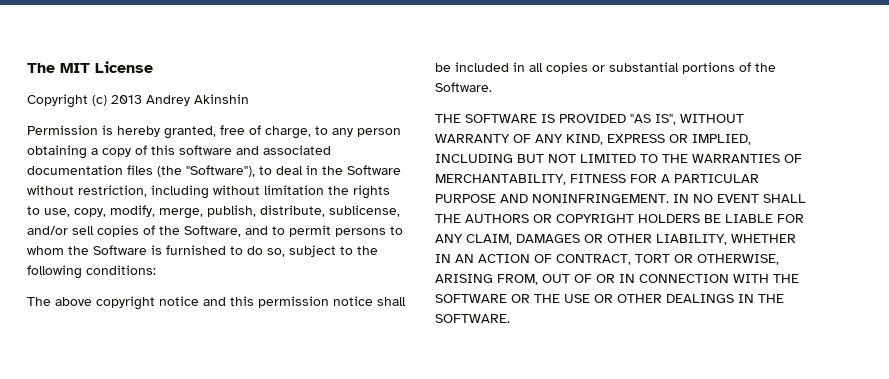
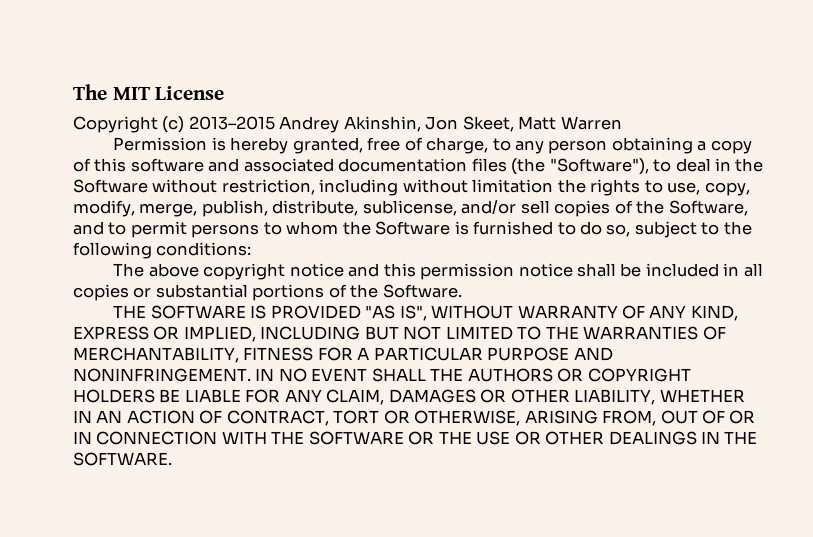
- Copyright (c) 2013 Andrey Akinshin
+ Copyright (c) 2013–2015 Andrey Akinshin, Jon Skeet, Matt Warren

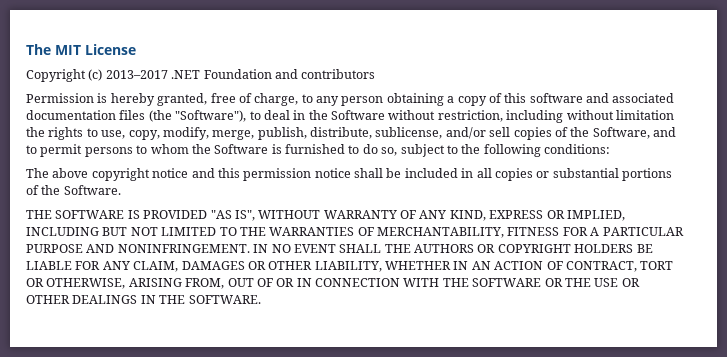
- Copyright (c) 2013–2015 Andrey Akinshin, Jon Skeet, Matt Warren
+ Copyright (c) 2013–2017 .NET Foundation and contributors

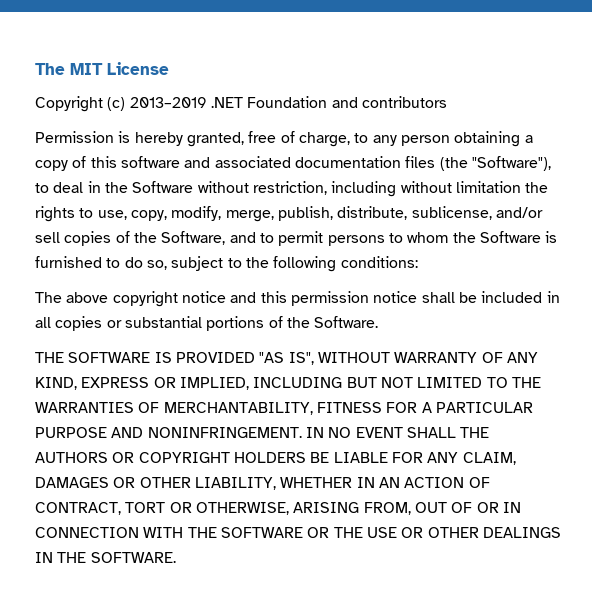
- Copyright (c) 2013–2017 .NET Foundation and contributors
+ Copyright (c) 2013–2019 .NET Foundation and contributors

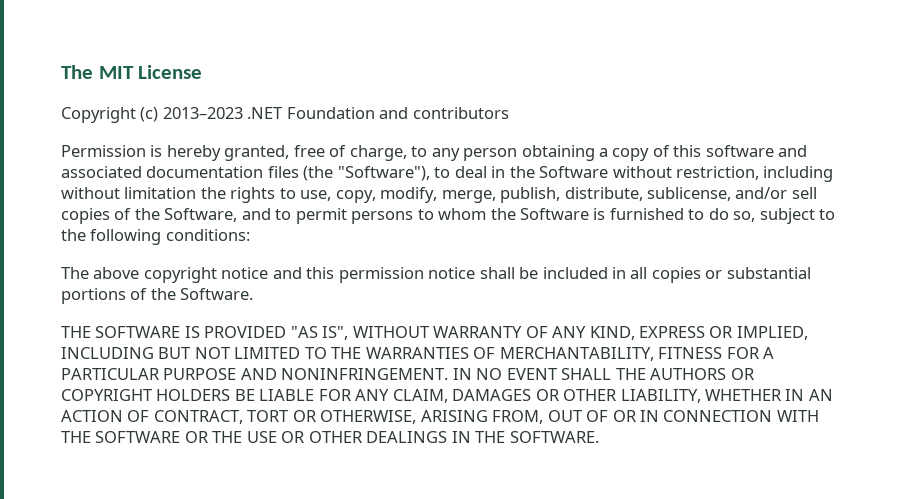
- Copyright (c) 2013–2019 .NET Foundation and contributors
+ Copyright (c) 2013–2023 .NET Foundation and contributors

